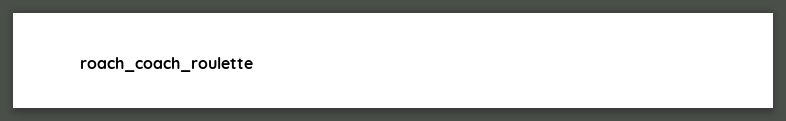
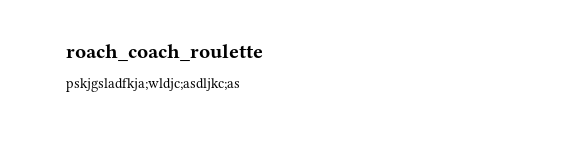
+ pskjgsladfkja;wldjc;asdljkc;as

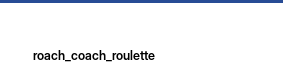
- pskjgsladfkja;wldjc;asdljkc;as

